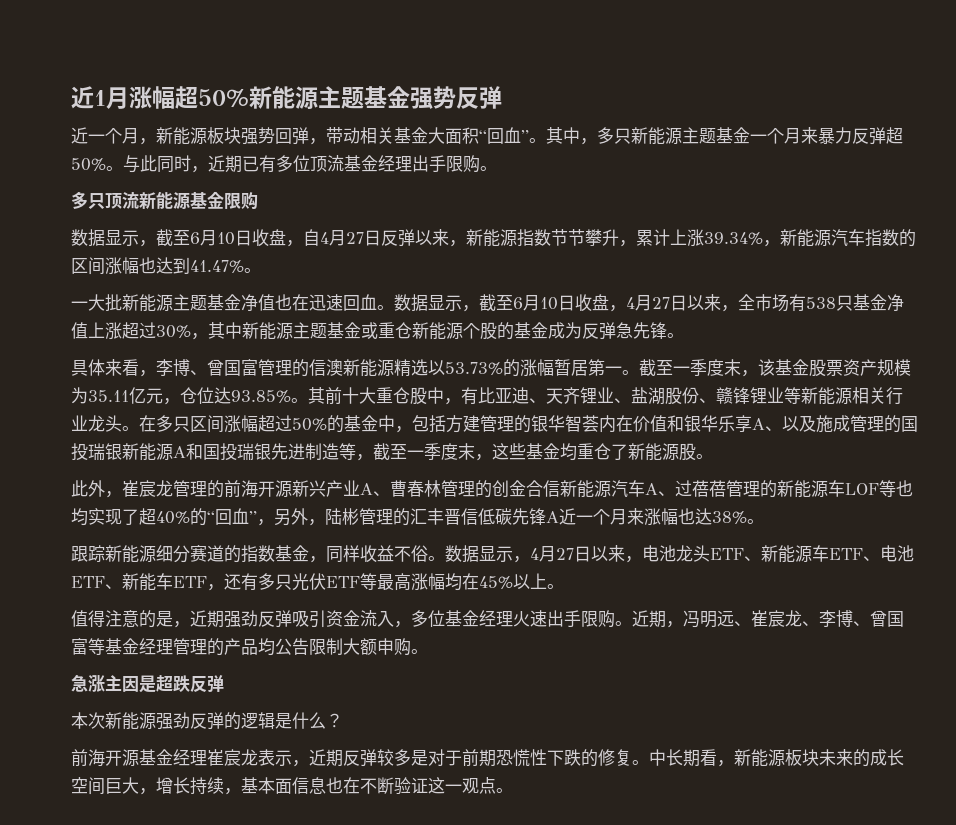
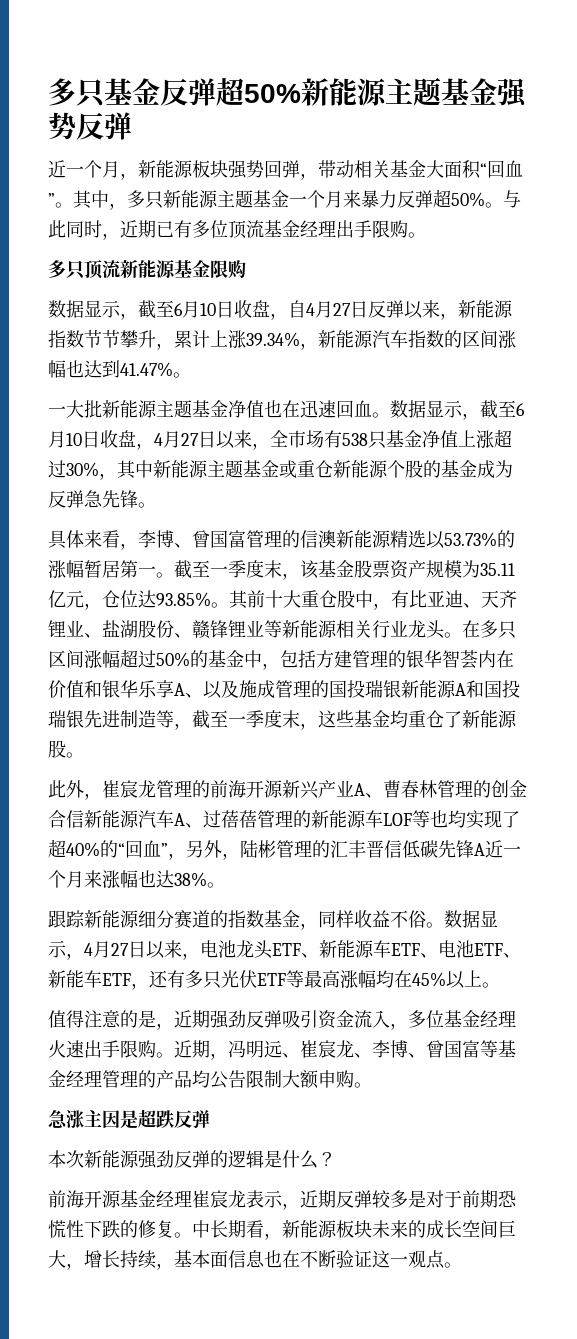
- 近1月涨幅超50%新能源主题基金强势反弹
+ 多只基金反弹超50%新能源主题基金强势反弹

